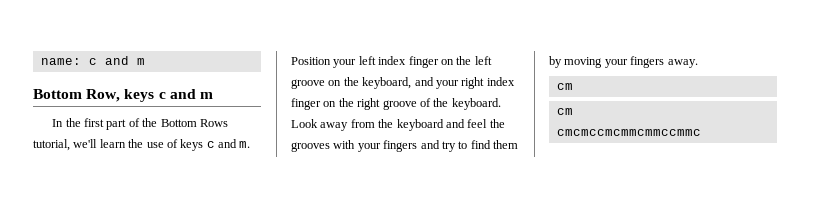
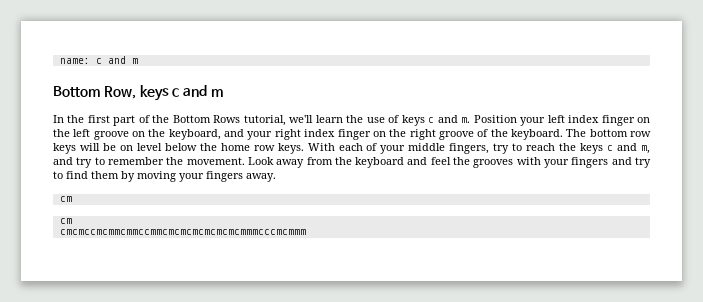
+ The bottom row keys will be on level below the home row keys. With each of your middle fingers, try to reach the keys c and m, and try to remember the movement.
- cmcmccmcmmcmmccmmc
+ cmcmccmcmmcmmccmmcmcmcmcmcmcmcmmmcccmcmmm

